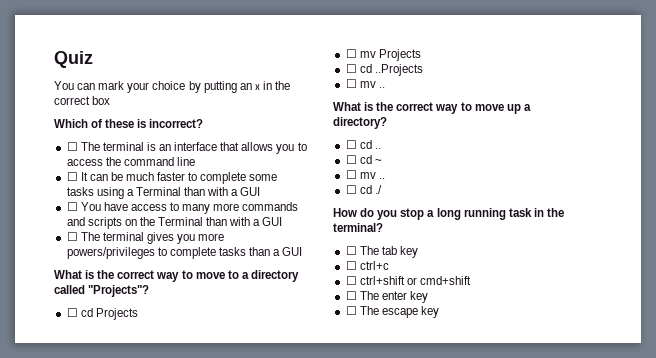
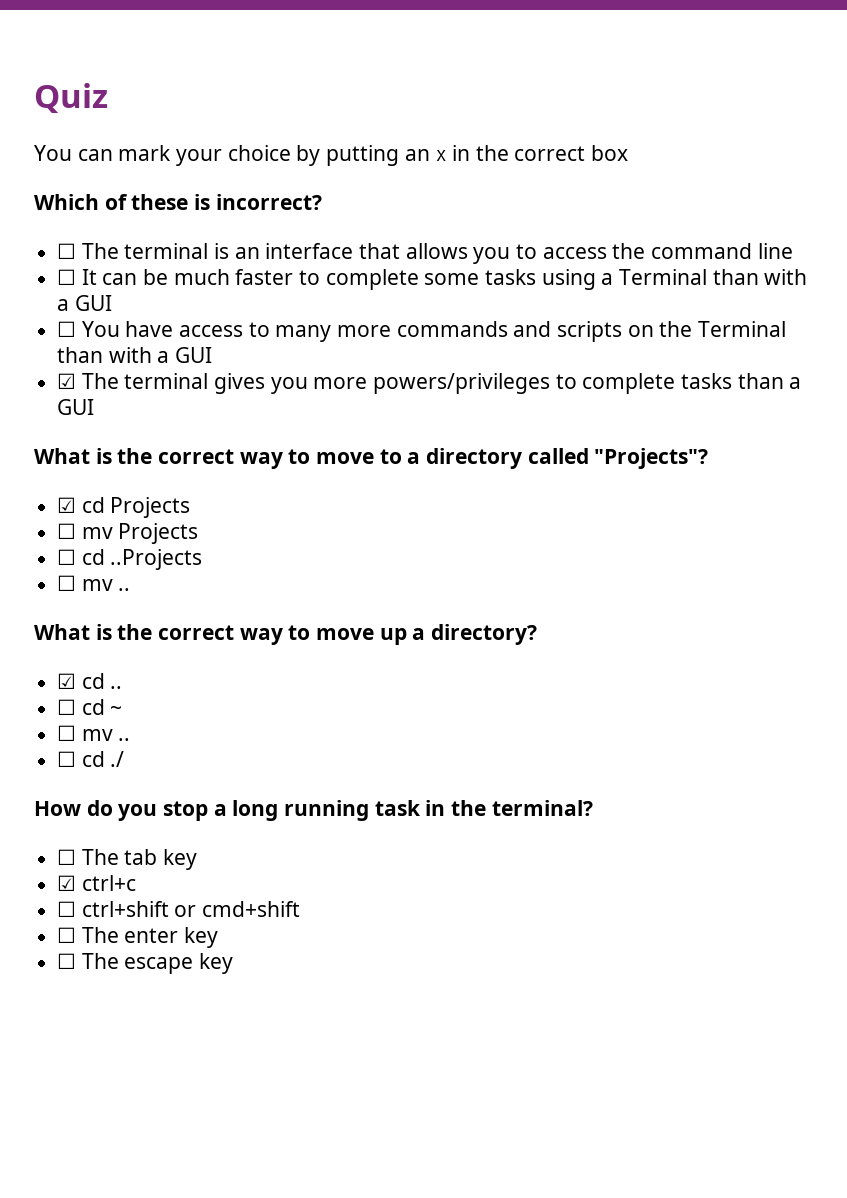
- ☐ The terminal gives you more powers/privileges to complete tasks than a GUI
+ ☑ The terminal gives you more powers/privileges to complete tasks than a GUI
- ☐ cd Projects
+ ☑ cd Projects
- ☐ cd ..
+ ☑ cd ..
- ☐ ctrl+c
+ ☑ ctrl+c

